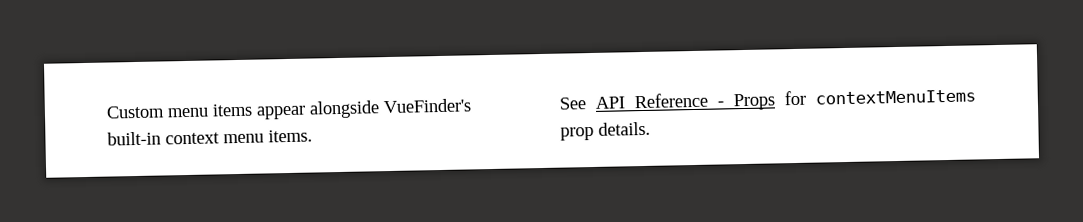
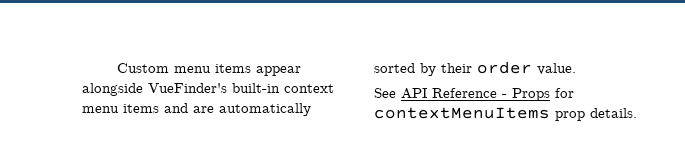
- Custom menu items appear alongside VueFinder's built-in context menu items.
+ Custom menu items appear alongside VueFinder's built-in context menu items and are automatically sorted by their order value.

